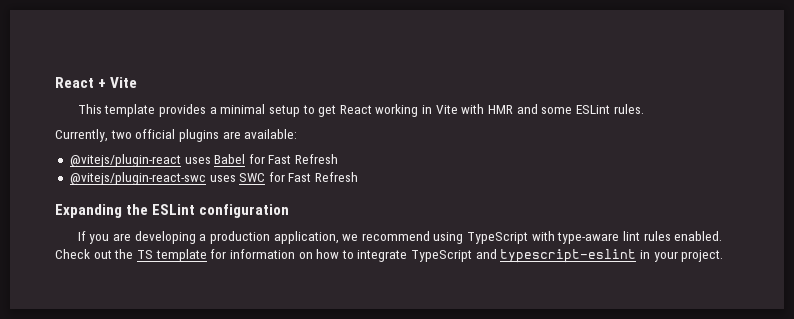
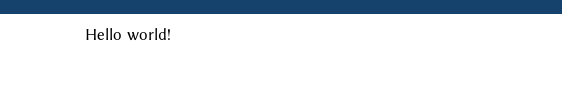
- React + Vite
- This template provides a minimal setup to get React working in Vite with HMR and some ESLint rules.
- Currently, two official plugins are available:
- @vitejs/plugin-react uses Babel for Fast Refresh
- @vitejs/plugin-react-swc uses SWC for Fast Refresh
- Expanding the ESLint configuration
- If you are developing a production application, we recommend using TypeScript with type-aware lint rules enabled. Check out the TS template for information on how to integrate TypeScript and typescript-eslint in your project.
+ Hello world!

